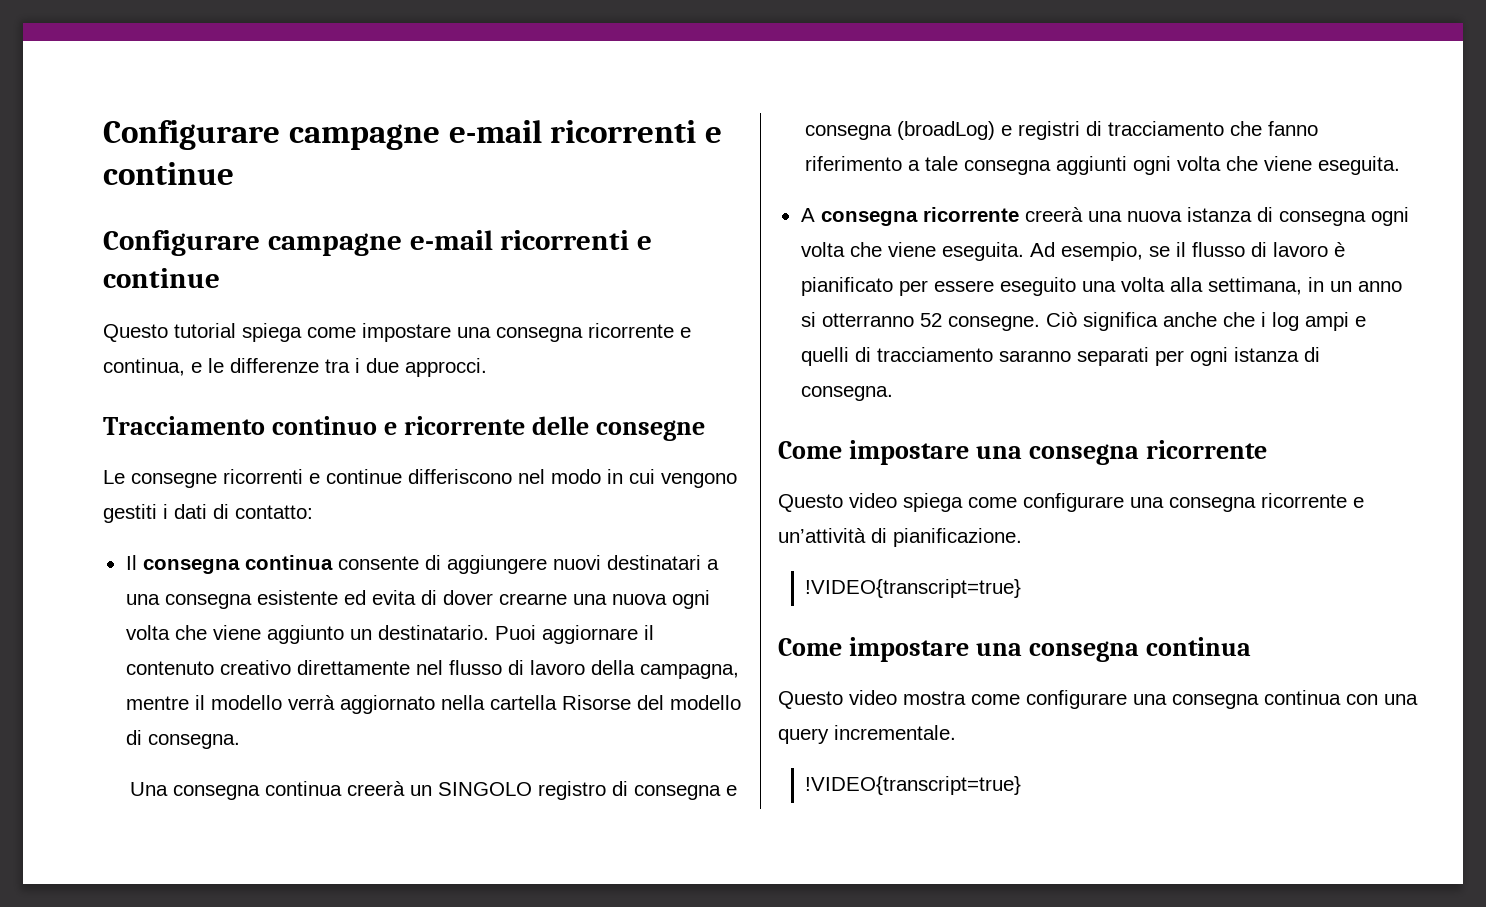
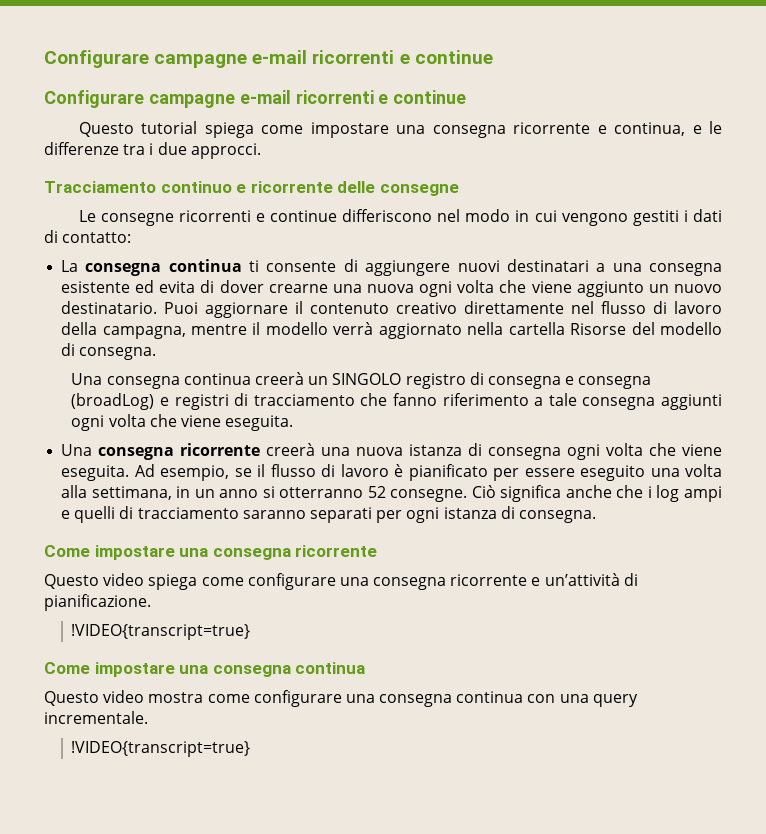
- Il consegna continua consente di aggiungere nuovi destinatari a una consegna esistente ed evita di dover crearne una nuova ogni volta che viene aggiunto un destinatario.
+ La consegna continua ti consente di aggiungere nuovi destinatari a una consegna esistente ed evita di dover crearne una nuova ogni volta che viene aggiunto un nuovo destinatario.
- A consegna ricorrente creerà una nuova istanza di consegna ogni volta che viene eseguita.
+ Una consegna ricorrente creerà una nuova istanza di consegna ogni volta che viene eseguita.

